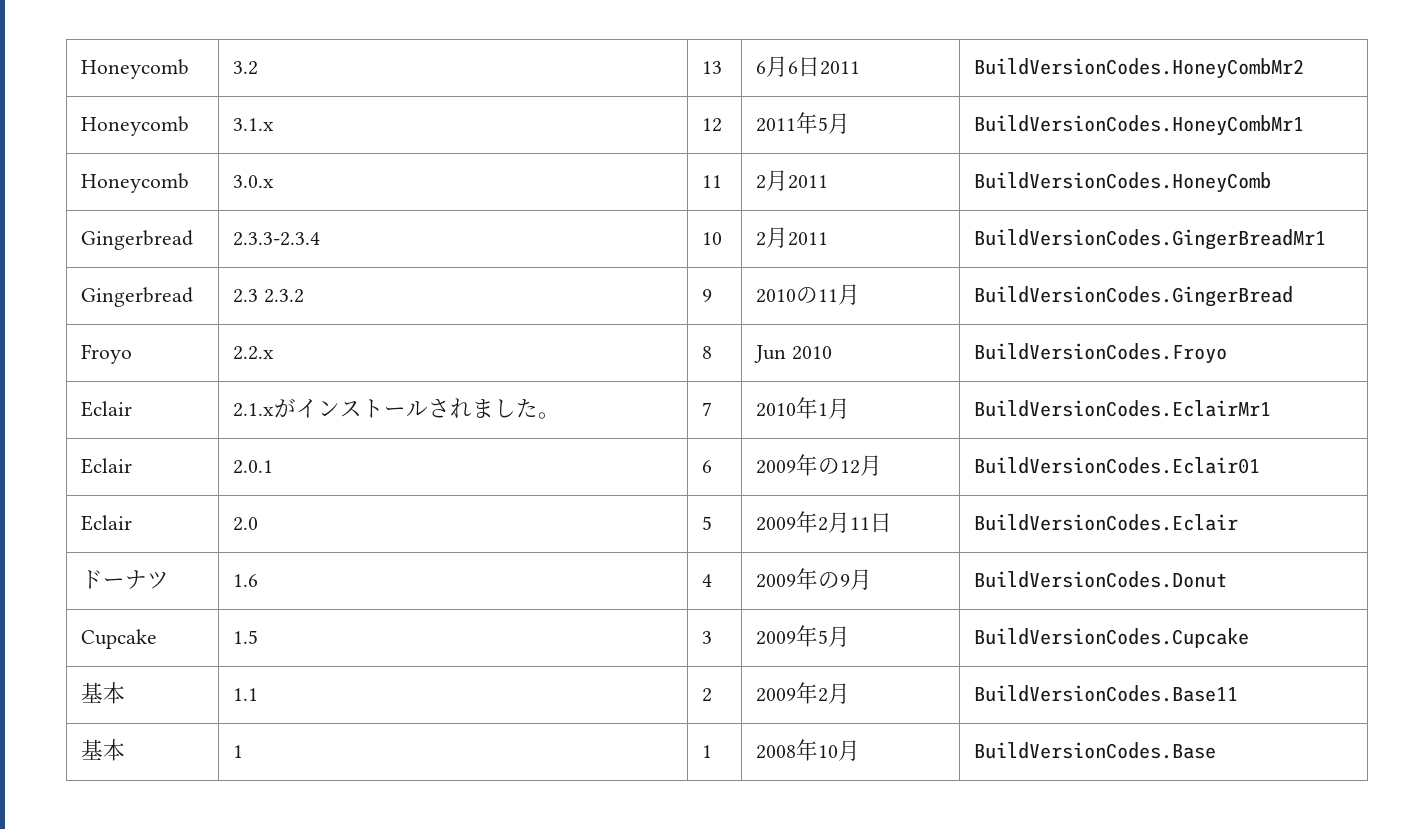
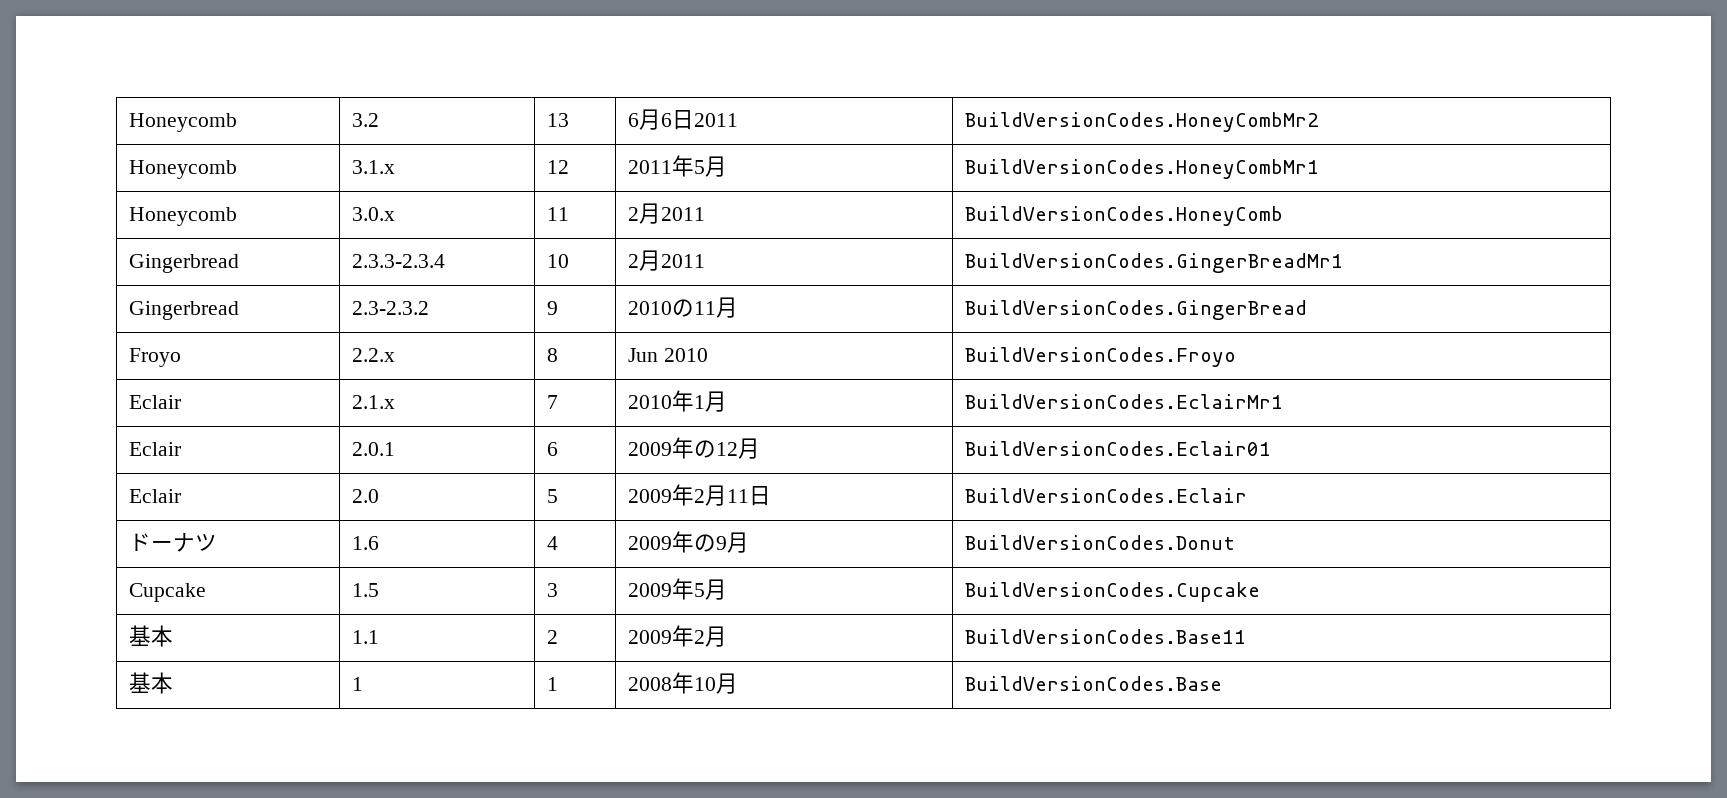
- Gingerbread | 2.3 2.3.2 | 9 | 2010の11月 | BuildVersionCodes.GingerBread
+ Gingerbread | 2.3-2.3.2 | 9 | 2010の11月 | BuildVersionCodes.GingerBread
- Eclair | 2.1.xがインストールされました。 | 7 | 2010年1月 | BuildVersionCodes.EclairMr1
+ Eclair | 2.1.x | 7 | 2010年1月 | BuildVersionCodes.EclairMr1

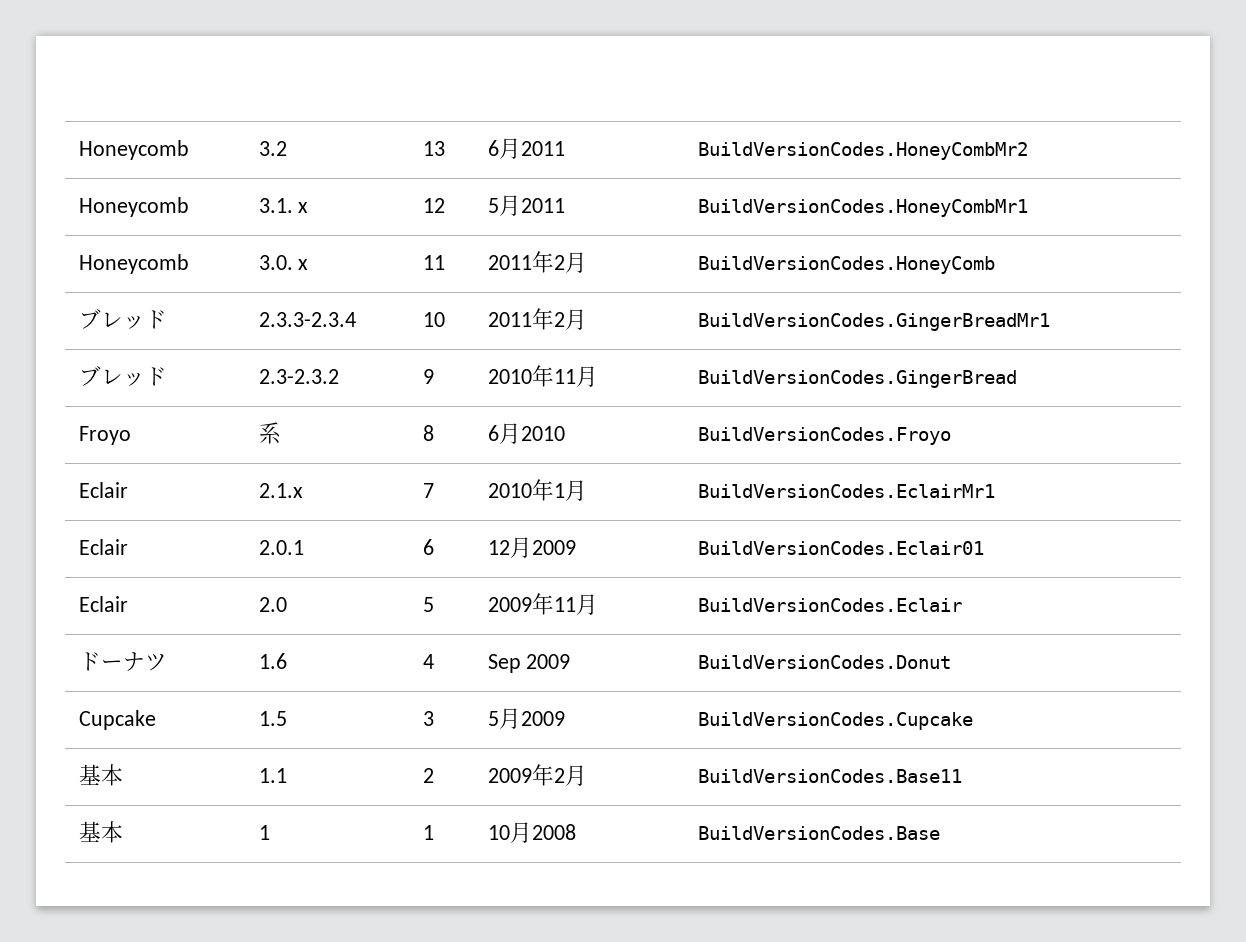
- Honeycomb | 3.2 | 13 | 6月6日2011 | BuildVersionCodes.HoneyCombMr2
+ Honeycomb | 3.2 | 13 | 6月2011 | BuildVersionCodes.HoneyCombMr2
- Honeycomb | 3.1.x | 12 | 2011年5月 | BuildVersionCodes.HoneyCombMr1
+ Honeycomb | 3.1. x | 12 | 5月2011 | BuildVersionCodes.HoneyCombMr1
- Honeycomb | 3.0.x | 11 | 2月2011 | BuildVersionCodes.HoneyComb
+ Honeycomb | 3.0. x | 11 | 2011年2月 | BuildVersionCodes.HoneyComb
- Gingerbread | 2.3.3-2.3.4 | 10 | 2月2011 | BuildVersionCodes.GingerBreadMr1
+ ブレッド | 2.3.3-2.3.4 | 10 | 2011年2月 | BuildVersionCodes.GingerBreadMr1
- Gingerbread | 2.3-2.3.2 | 9 | 2010の11月 | BuildVersionCodes.GingerBread
+ ブレッド | 2.3-2.3.2 | 9 | 2010年11月 | BuildVersionCodes.GingerBread
- Froyo | 2.2.x | 8 | Jun 2010 | BuildVersionCodes.Froyo
+ Froyo | 系 | 8 | 6月2010 | BuildVersionCodes.Froyo
- Eclair | 2.0.1 | 6 | 2009年の12月 | BuildVersionCodes.Eclair01
+ Eclair | 2.0.1 | 6 | 12月2009 | BuildVersionCodes.Eclair01
- Eclair | 2.0 | 5 | 2009年2月11日 | BuildVersionCodes.Eclair
+ Eclair | 2.0 | 5 | 2009年11月 | BuildVersionCodes.Eclair
- ドーナツ | 1.6 | 4 | 2009年の9月 | BuildVersionCodes.Donut
+ ドーナツ | 1.6 | 4 | Sep 2009 | BuildVersionCodes.Donut
- Cupcake | 1.5 | 3 | 2009年5月 | BuildVersionCodes.Cupcake
+ Cupcake | 1.5 | 3 | 5月2009 | BuildVersionCodes.Cupcake
- 基本 | 1 | 1 | 2008年10月 | BuildVersionCodes.Base
+ 基本 | 1 | 1 | 10月2008 | BuildVersionCodes.Base

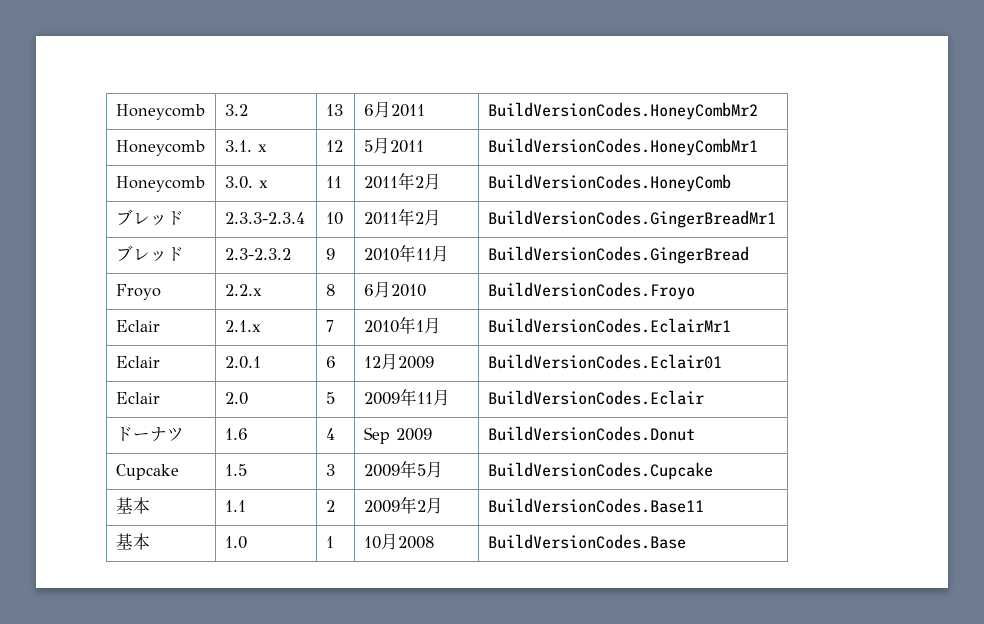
- Froyo | 系 | 8 | 6月2010 | BuildVersionCodes.Froyo
+ Froyo | 2.2.x | 8 | 6月2010 | BuildVersionCodes.Froyo
- Cupcake | 1.5 | 3 | 5月2009 | BuildVersionCodes.Cupcake
+ Cupcake | 1.5 | 3 | 2009年5月 | BuildVersionCodes.Cupcake
- 基本 | 1 | 1 | 10月2008 | BuildVersionCodes.Base
+ 基本 | 1.0 | 1 | 10月2008 | BuildVersionCodes.Base

